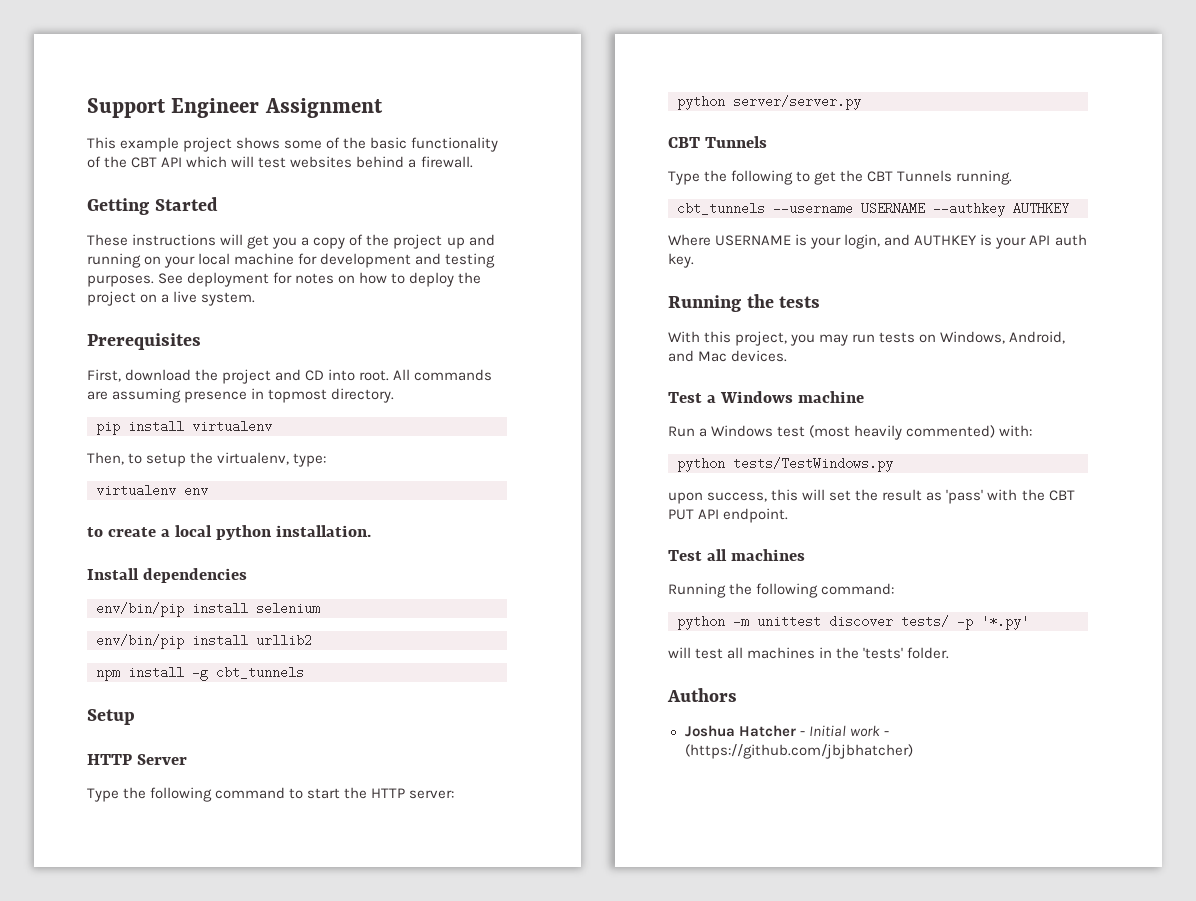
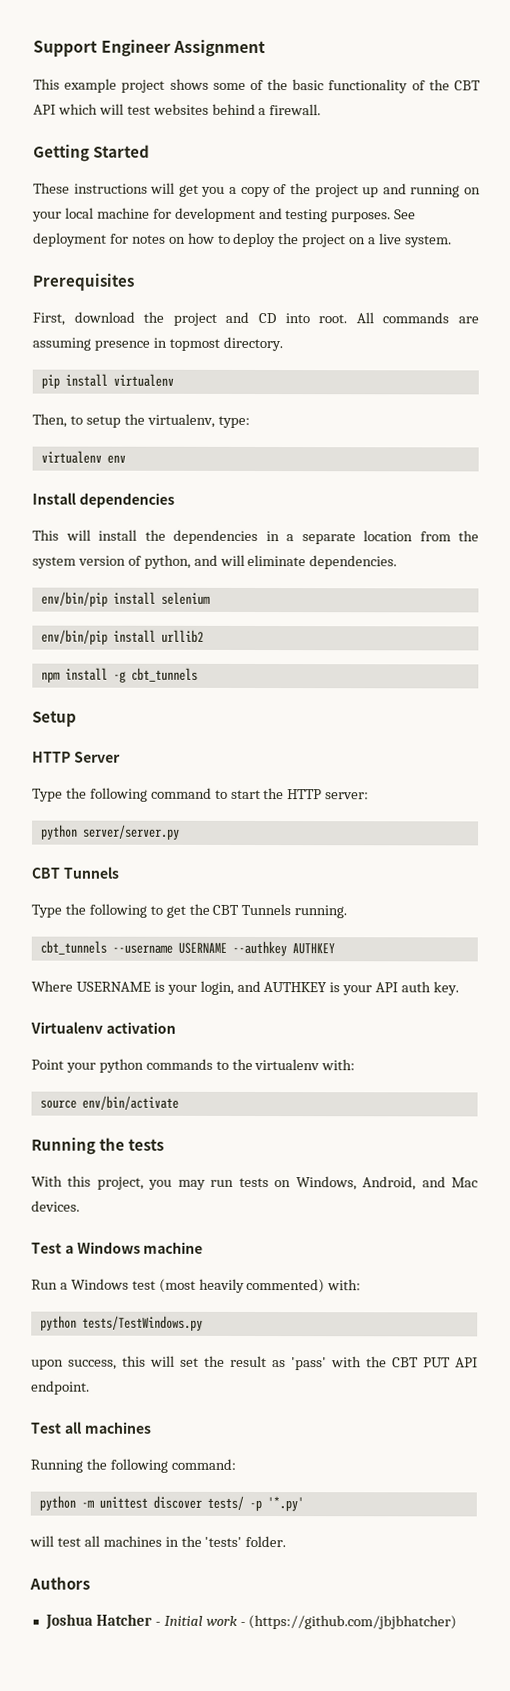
- to create a local python installation.
  Install dependencies
+ This will install the dependencies in a separate location from the system version of python, and will eliminate dependencies.
+ Virtualenv activation
+ Point your python commands to the virtualenv with:
+ source env/bin/activate

